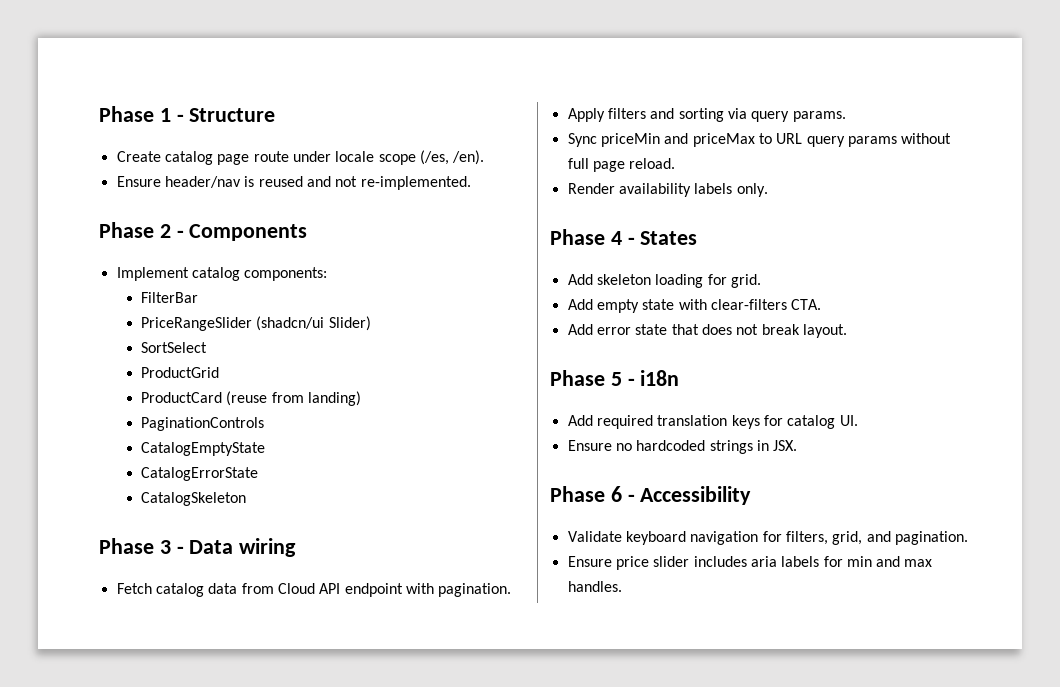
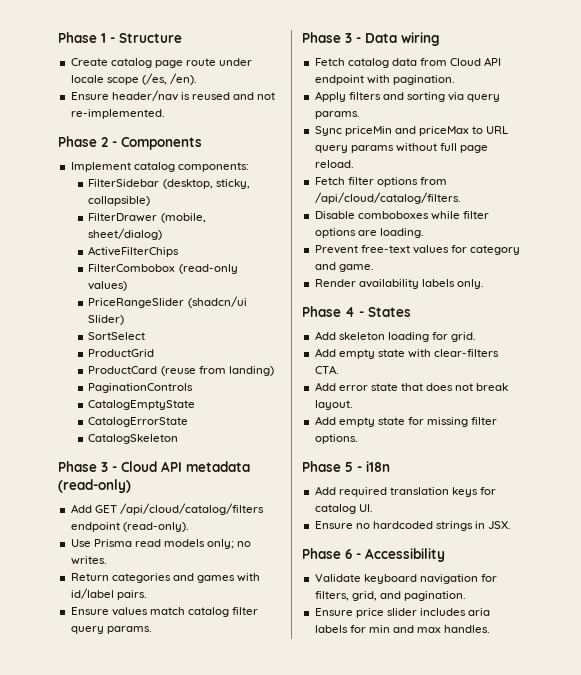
- FilterBar
+ FilterSidebar (desktop, sticky, collapsible)
+ FilterDrawer (mobile, sheet/dialog)
+ ActiveFilterChips
+ FilterCombobox (read-only values)
+ Phase 3 - Cloud API metadata (read-only)
+ Add GET /api/cloud/catalog/filters endpoint (read-only).
+ Use Prisma read models only; no writes.
+ Return categories and games with id/label pairs.
+ Ensure values match catalog filter query params.
+ Fetch filter options from /api/cloud/catalog/filters.
+ Disable comboboxes while filter options are loading.
+ Prevent free-text values for category and game.
+ Add empty state for missing filter options.

